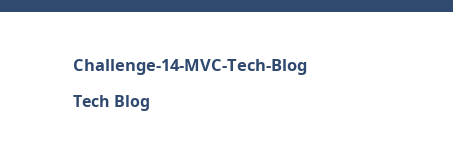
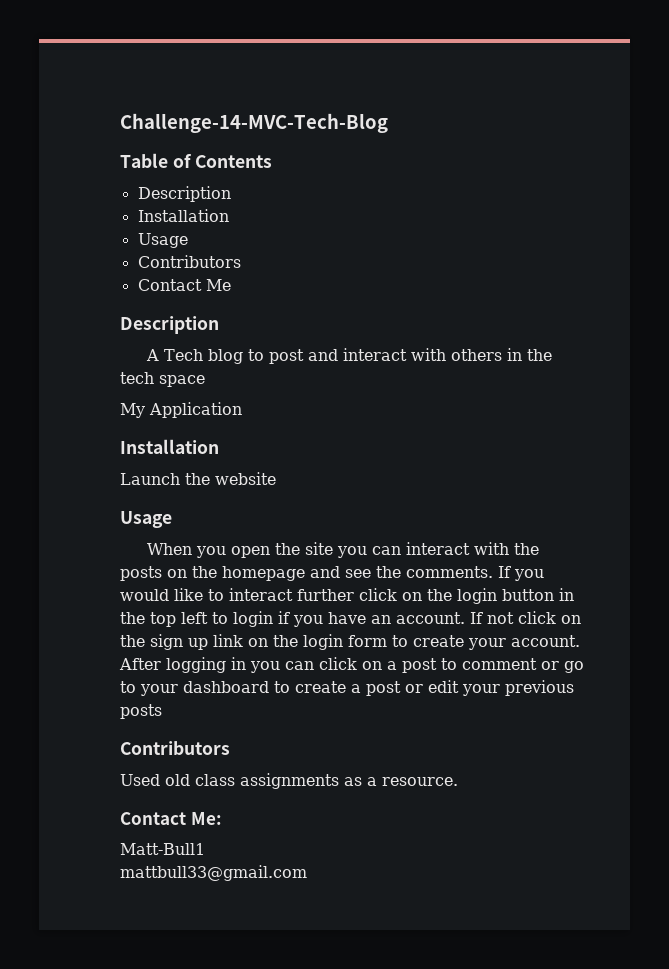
- Tech Blog
+ Table of Contents
+ Description
+ Installation
+ Usage
+ Contributors
+ Contact Me
+ Description
+ A Tech blog to post and interact with others in the tech space
+ My Application
+ Installation
+ Launch the website
+ Usage
+ When you open the site you can interact with the posts on the homepage and see the comments. If you would like to interact further click on the login button in the top left to login if you have an account. If not click on the sign up link on the login form to create your account. After logging in you can click on a post to comment or go to your dashboard to create a post or edit your previous posts
+ Contributors
+ Used old class assignments as a resource.
+ Contact Me:
+ Matt-Bull1
+ mattbull33@gmail.com

